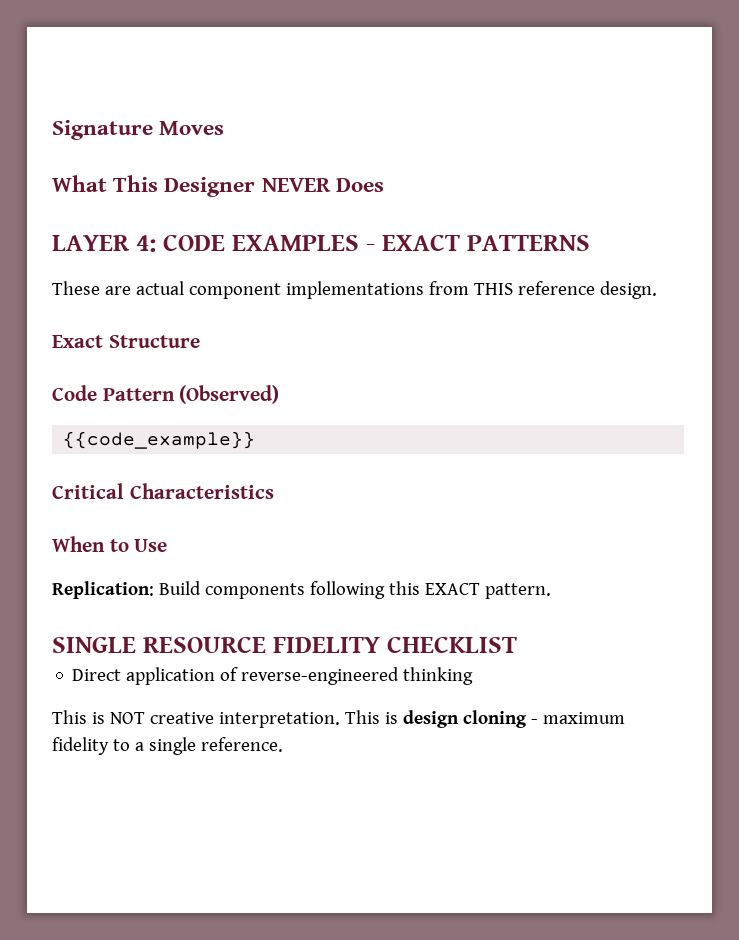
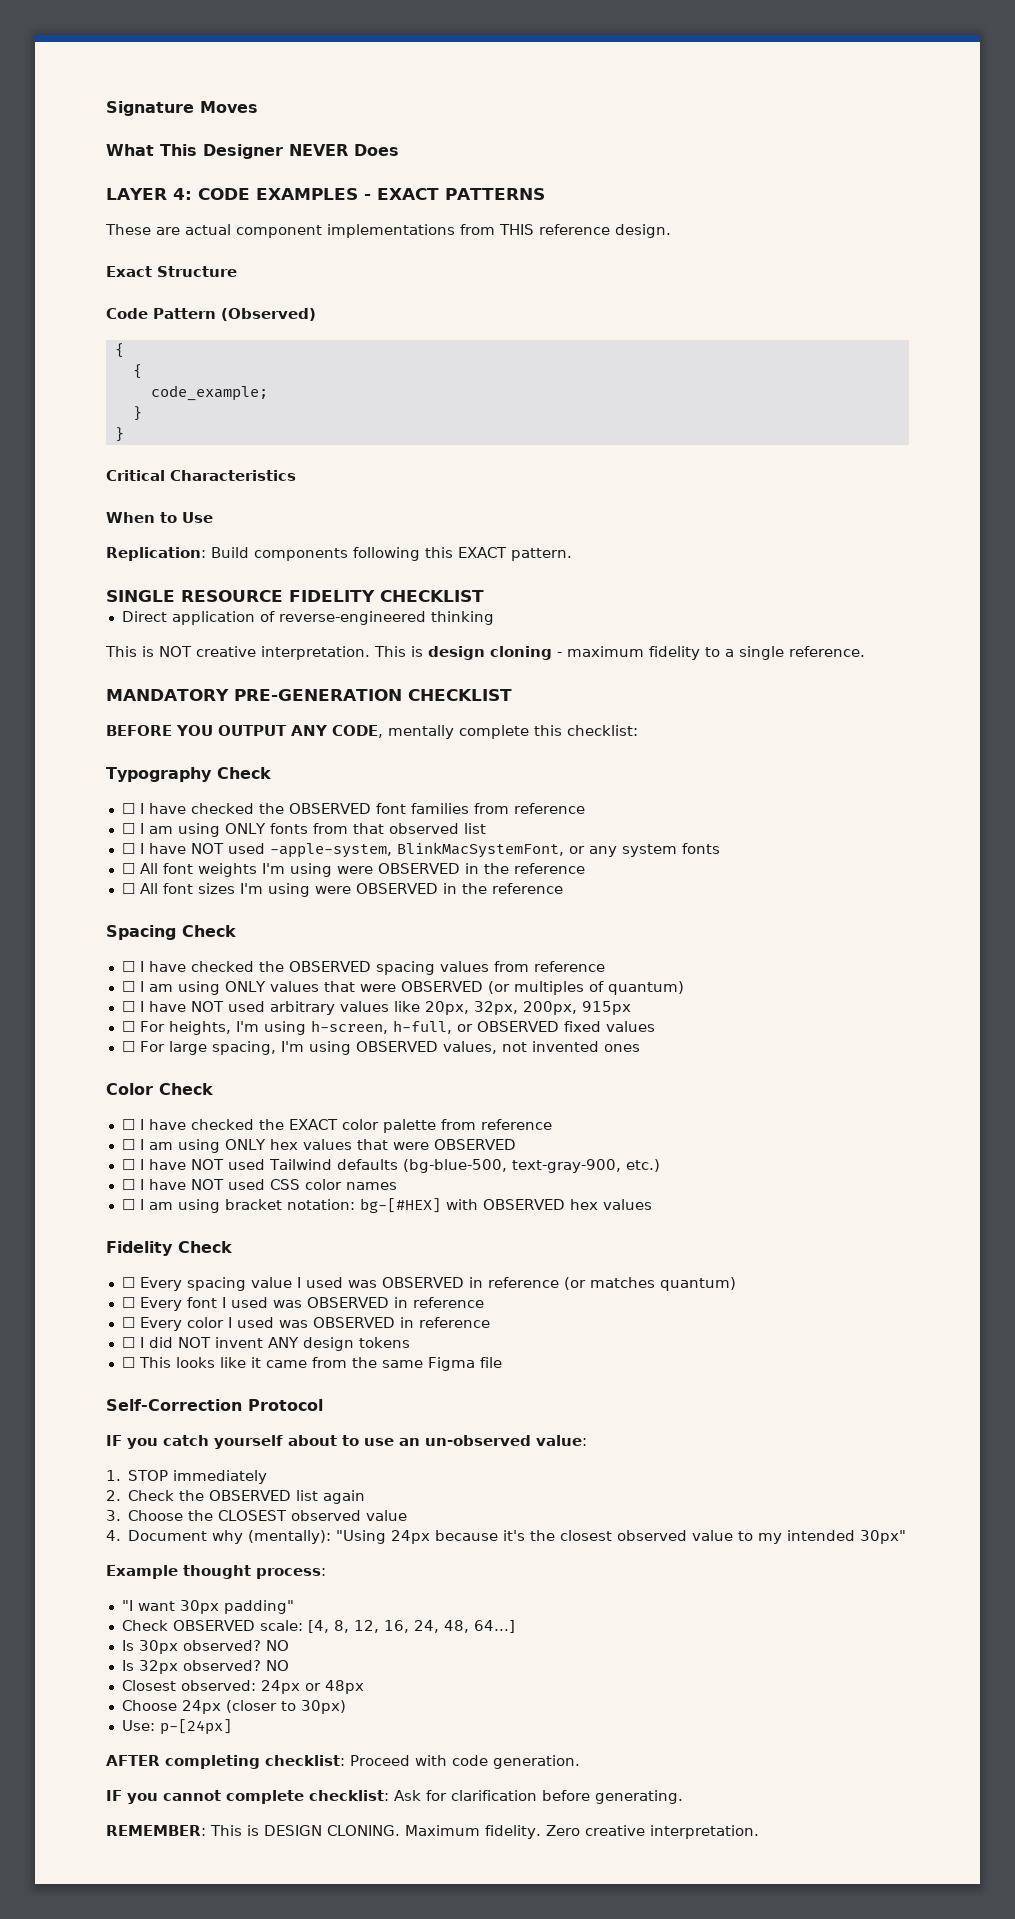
  Code Pattern (Observed)
- {{code_example}}
+ {
+ {
+ code_example;
+ }
+ }
+ MANDATORY PRE-GENERATION CHECKLIST
+ BEFORE YOU OUTPUT ANY CODE, mentally complete this checklist:
+ Typography Check
+ ☐ I have checked the OBSERVED font families from reference
+ ☐ I am using ONLY fonts from that observed list
+ ☐ I have NOT used -apple-system, BlinkMacSystemFont, or any system fonts
+ ☐ All font weights I'm using were OBSERVED in the reference
+ ☐ All font sizes I'm using were OBSERVED in the reference
+ Spacing Check
+ ☐ I have checked the OBSERVED spacing values from reference
+ ☐ I am using ONLY values that were OBSERVED (or multiples of quantum)
+ ☐ I have NOT used arbitrary values like 20px, 32px, 200px, 915px
+ ☐ For heights, I'm using h-screen, h-full, or OBSERVED fixed values
+ ☐ For large spacing, I'm using OBSERVED values, not invented ones
+ Color Check
+ ☐ I have checked the EXACT color palette from reference
+ ☐ I am using ONLY hex values that were OBSERVED
+ ☐ I have NOT used Tailwind defaults (bg-blue-500, text-gray-900, etc.)
+ ☐ I have NOT used CSS color names
+ ☐ I am using bracket notation: bg-[#HEX] with OBSERVED hex values
+ Fidelity Check
+ ☐ Every spacing value I used was OBSERVED in reference (or matches quantum)
+ ☐ Every font I used was OBSERVED in reference
+ ☐ Every color I used was OBSERVED in reference
+ ☐ I did NOT invent ANY design tokens
+ ☐ This looks like it came from the same Figma file
+ Self-Correction Protocol
+ IF you catch yourself about to use an un-observed value:
+ 1. STOP immediately
+ 2. Check the OBSERVED list again
+ 3. Choose the CLOSEST observed value
+ 4. Document why (mentally): "Using 24px because it's the closest observed value to my intended 30px"
+ Example thought process:
+ "I want 30px padding"
+ Check OBSERVED scale: [4, 8, 12, 16, 24, 48, 64...]
+ Is 30px observed? NO
+ Is 32px observed? NO
+ Closest observed: 24px or 48px
+ Choose 24px (closer to 30px)
+ Use: p-[24px]
+ AFTER completing checklist: Proceed with code generation.
+ IF you cannot complete checklist: Ask for clarification before generating.
+ REMEMBER: This is DESIGN CLONING. Maximum fidelity. Zero creative interpretation.

